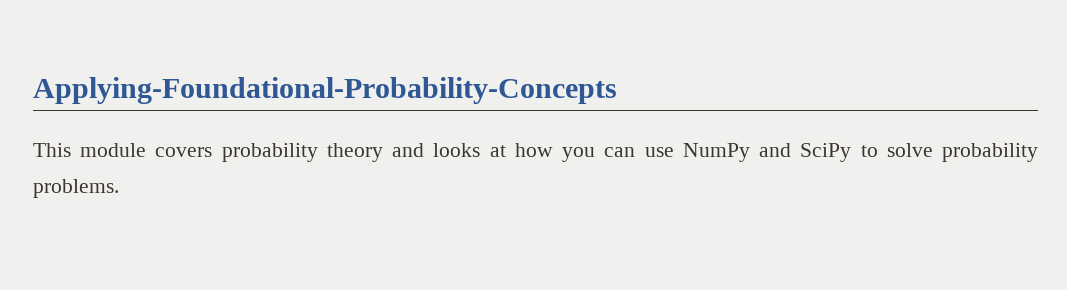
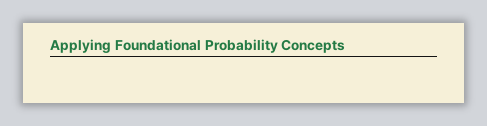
- Applying-Foundational-Probability-Concepts
- This module covers probability theory and looks at how you can use NumPy and SciPy to solve probability problems.
+ Applying Foundational Probability Concepts

